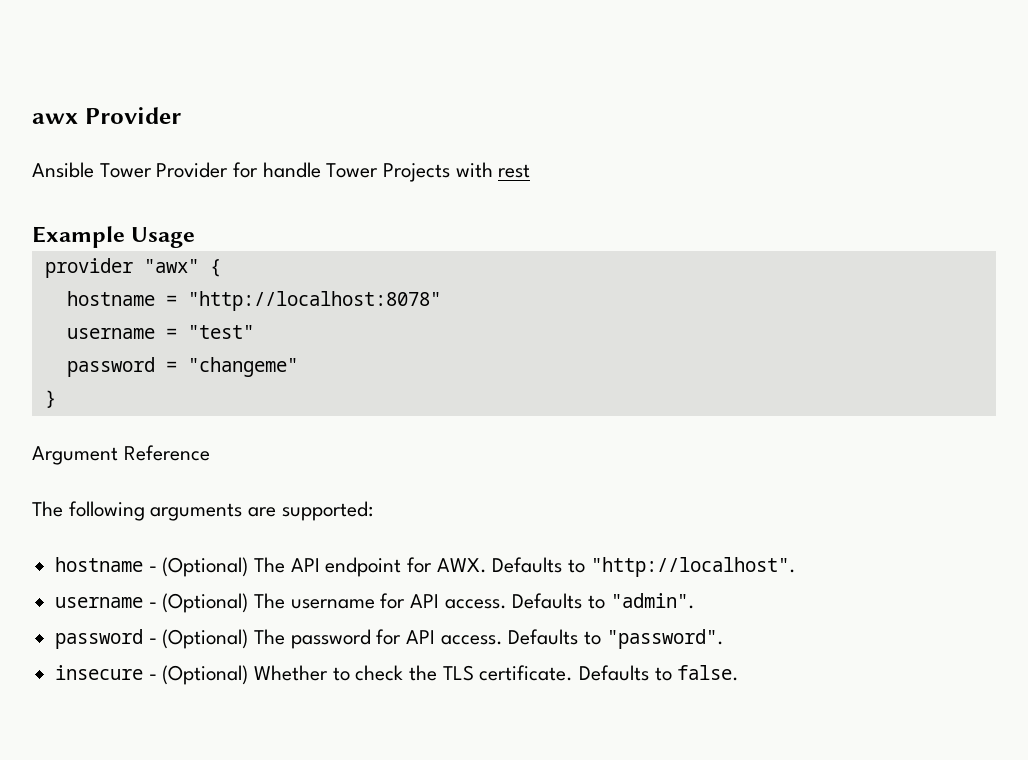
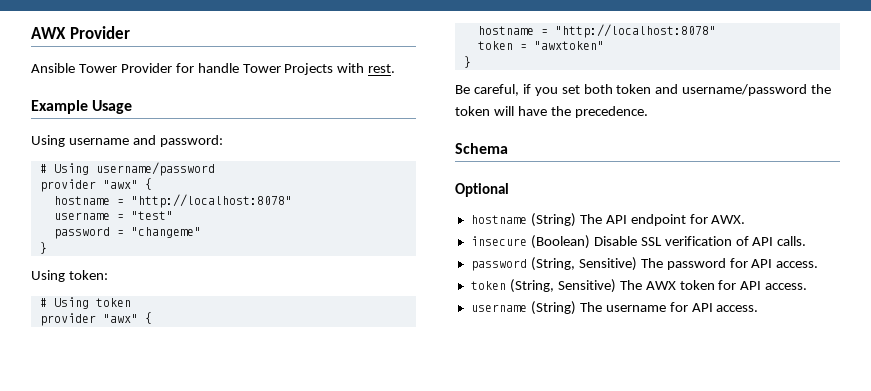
- awx Provider
+ AWX Provider
- Ansible Tower Provider for handle Tower Projects with rest
+ Ansible Tower Provider for handle Tower Projects with rest.
+ Using username and password:
+ # Using username/password
- Argument Reference
- The following arguments are supported:
- hostname - (Optional) The API endpoint for AWX. Defaults to "http://localhost".
- username - (Optional) The username for API access. Defaults to "admin".
- password - (Optional) The password for API access. Defaults to "password".
- insecure - (Optional) Whether to check the TLS certificate. Defaults to false.
+ Using token:
+ # Using token
+ provider "awx" {
+ hostname = "http://localhost:8078"
+ token = "awxtoken"
+ }
+ Be careful, if you set both token and username/password the token will have the precedence.
+ Schema
+ Optional
+ hostname (String) The API endpoint for AWX.
+ insecure (Boolean) Disable SSL verification of API calls.
+ password (String, Sensitive) The password for API access.
+ token (String, Sensitive) The AWX token for API access.
+ username (String) The username for API access.

